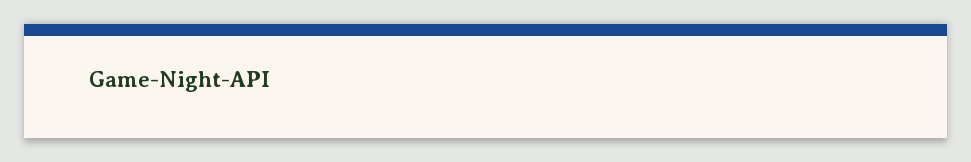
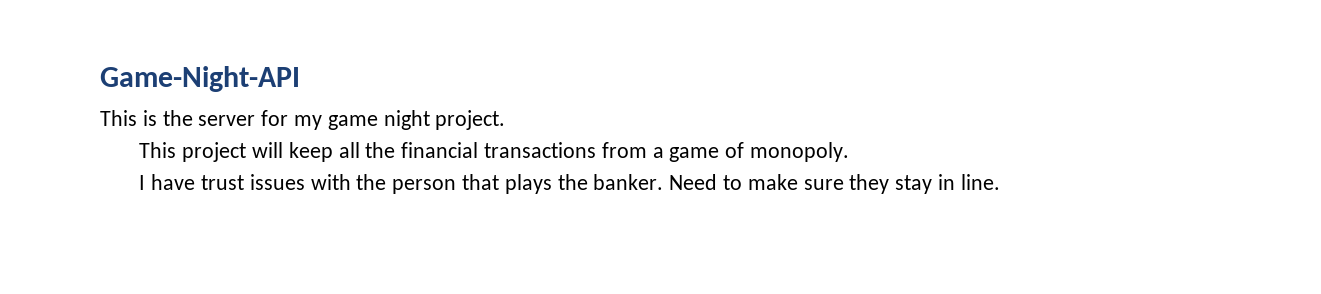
+ This is the server for my game night project.
+ This project will keep all the financial transactions from a game of monopoly.
+ I have trust issues with the person that plays the banker. Need to make sure they stay in line.

